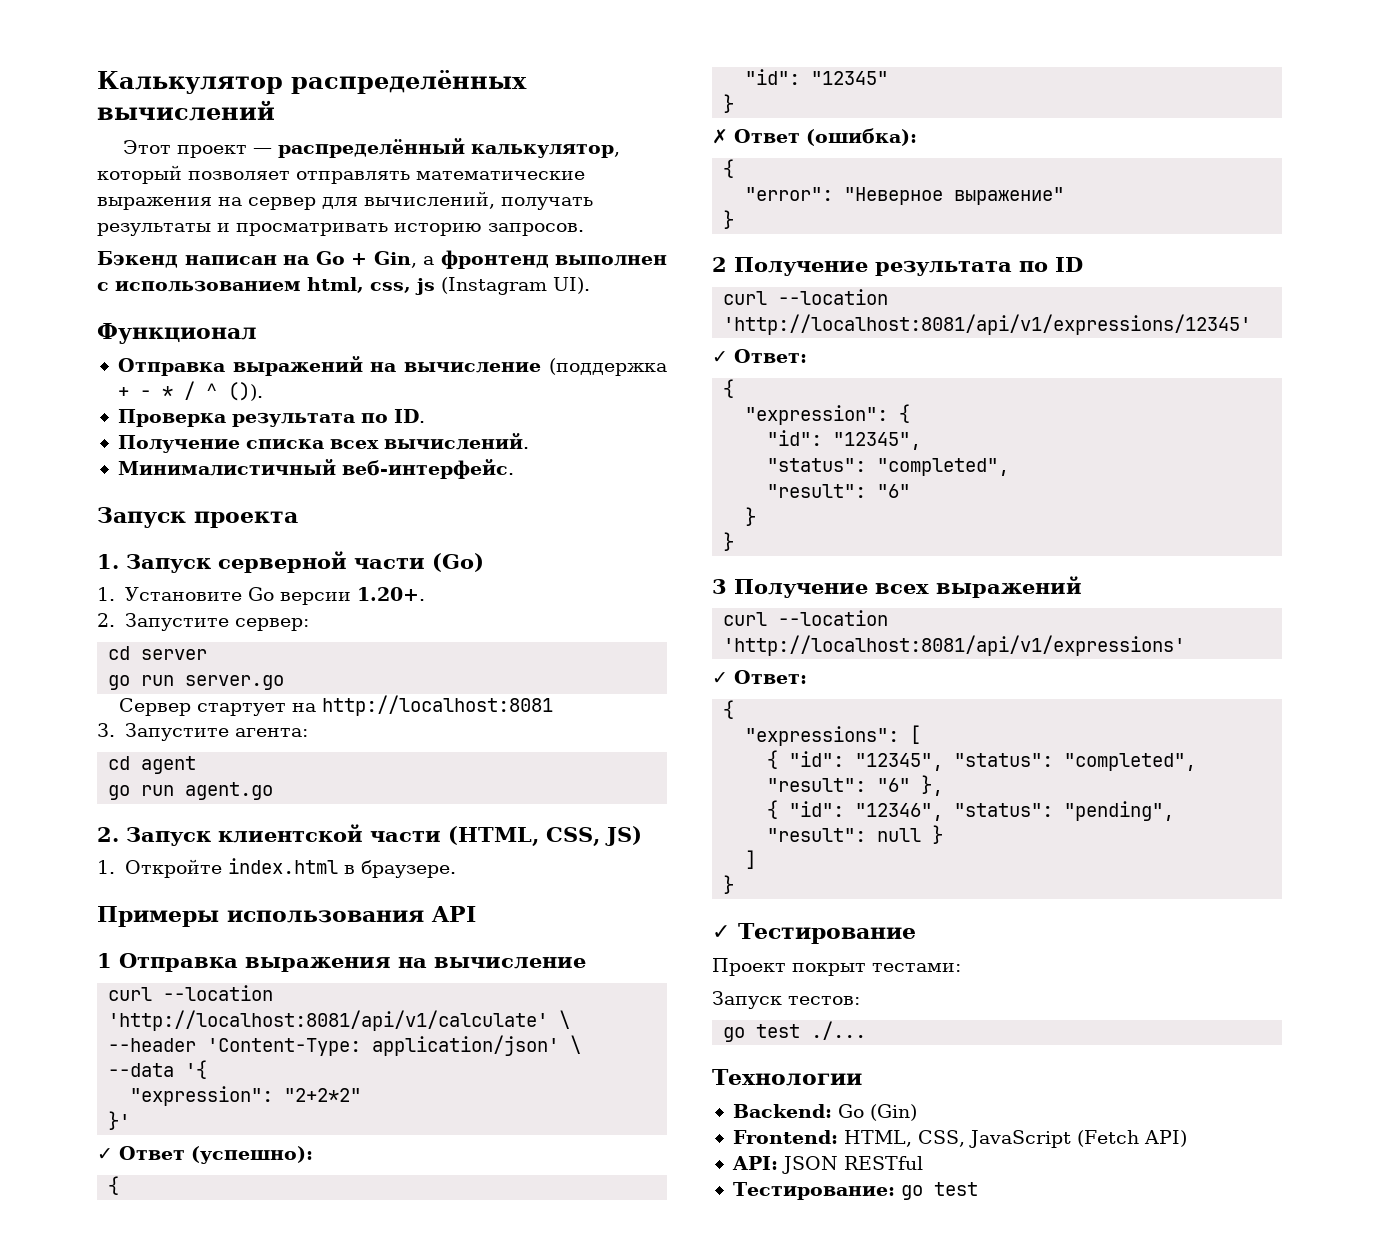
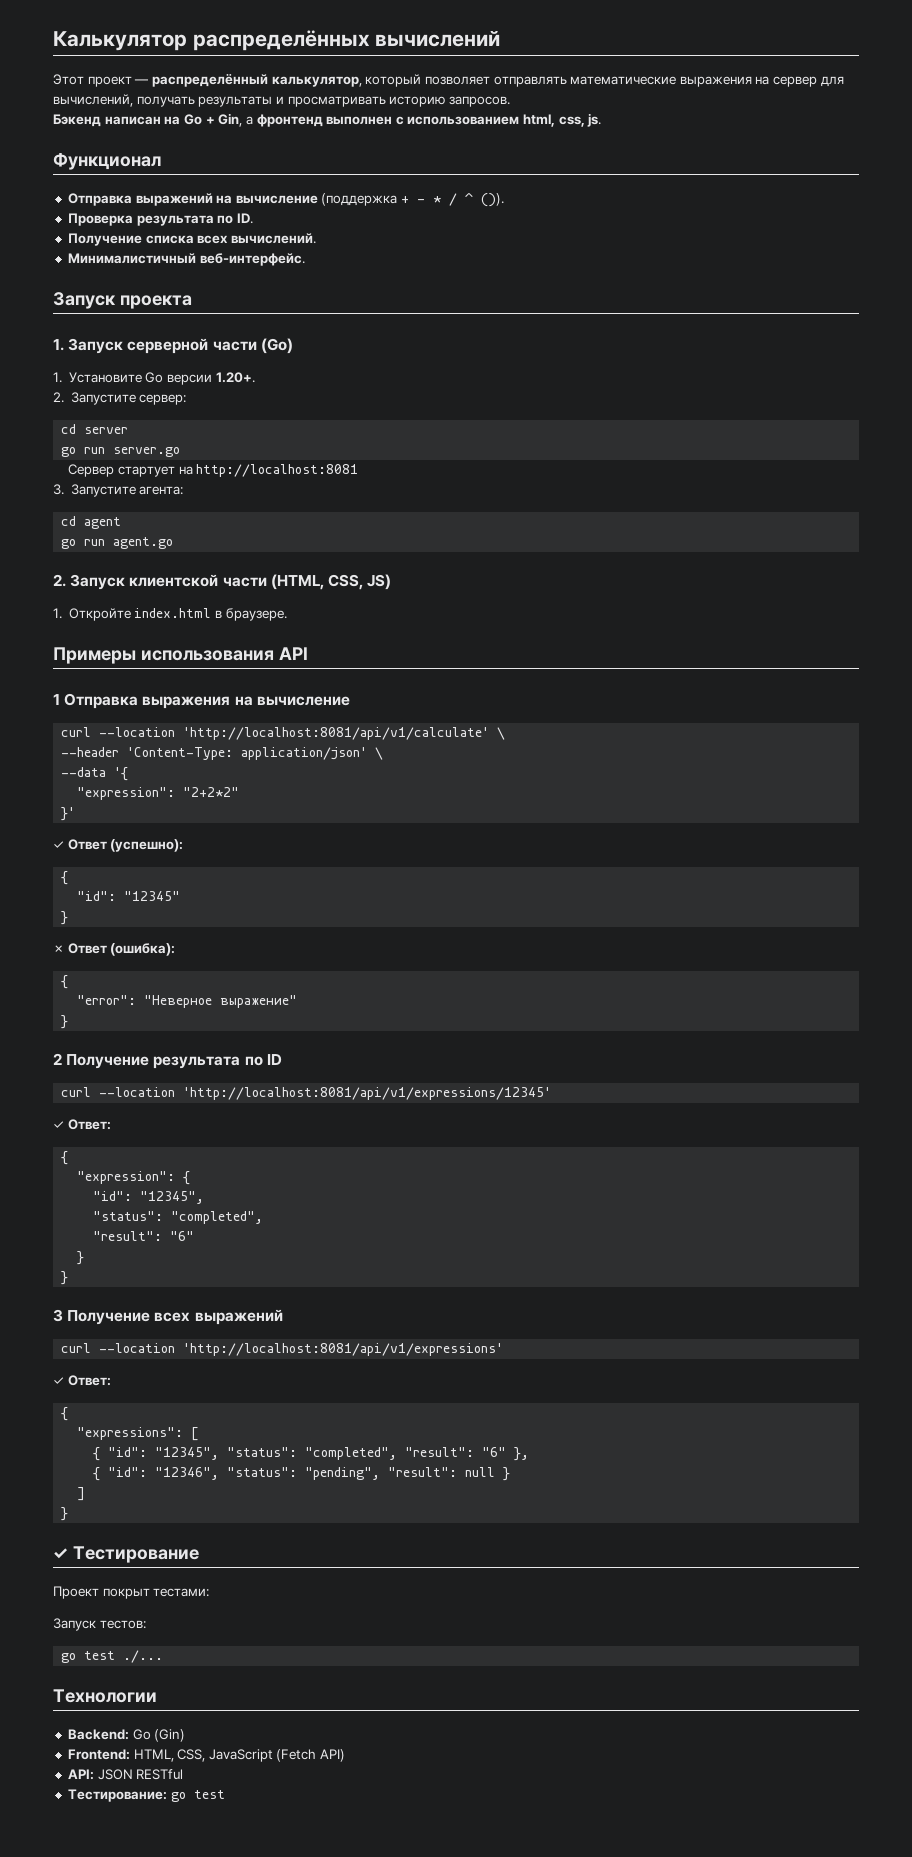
- Бэкенд написан на Go + Gin, а фронтенд выполнен с использованием html, css, js (Instagram UI).
+ Бэкенд написан на Go + Gin, а фронтенд выполнен с использованием html, css, js.

